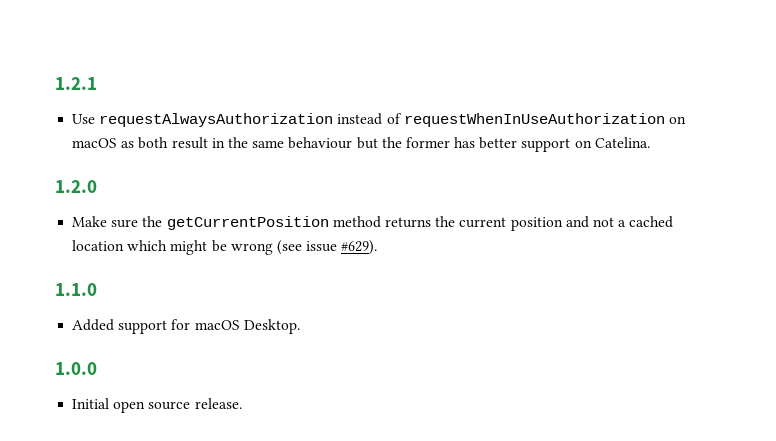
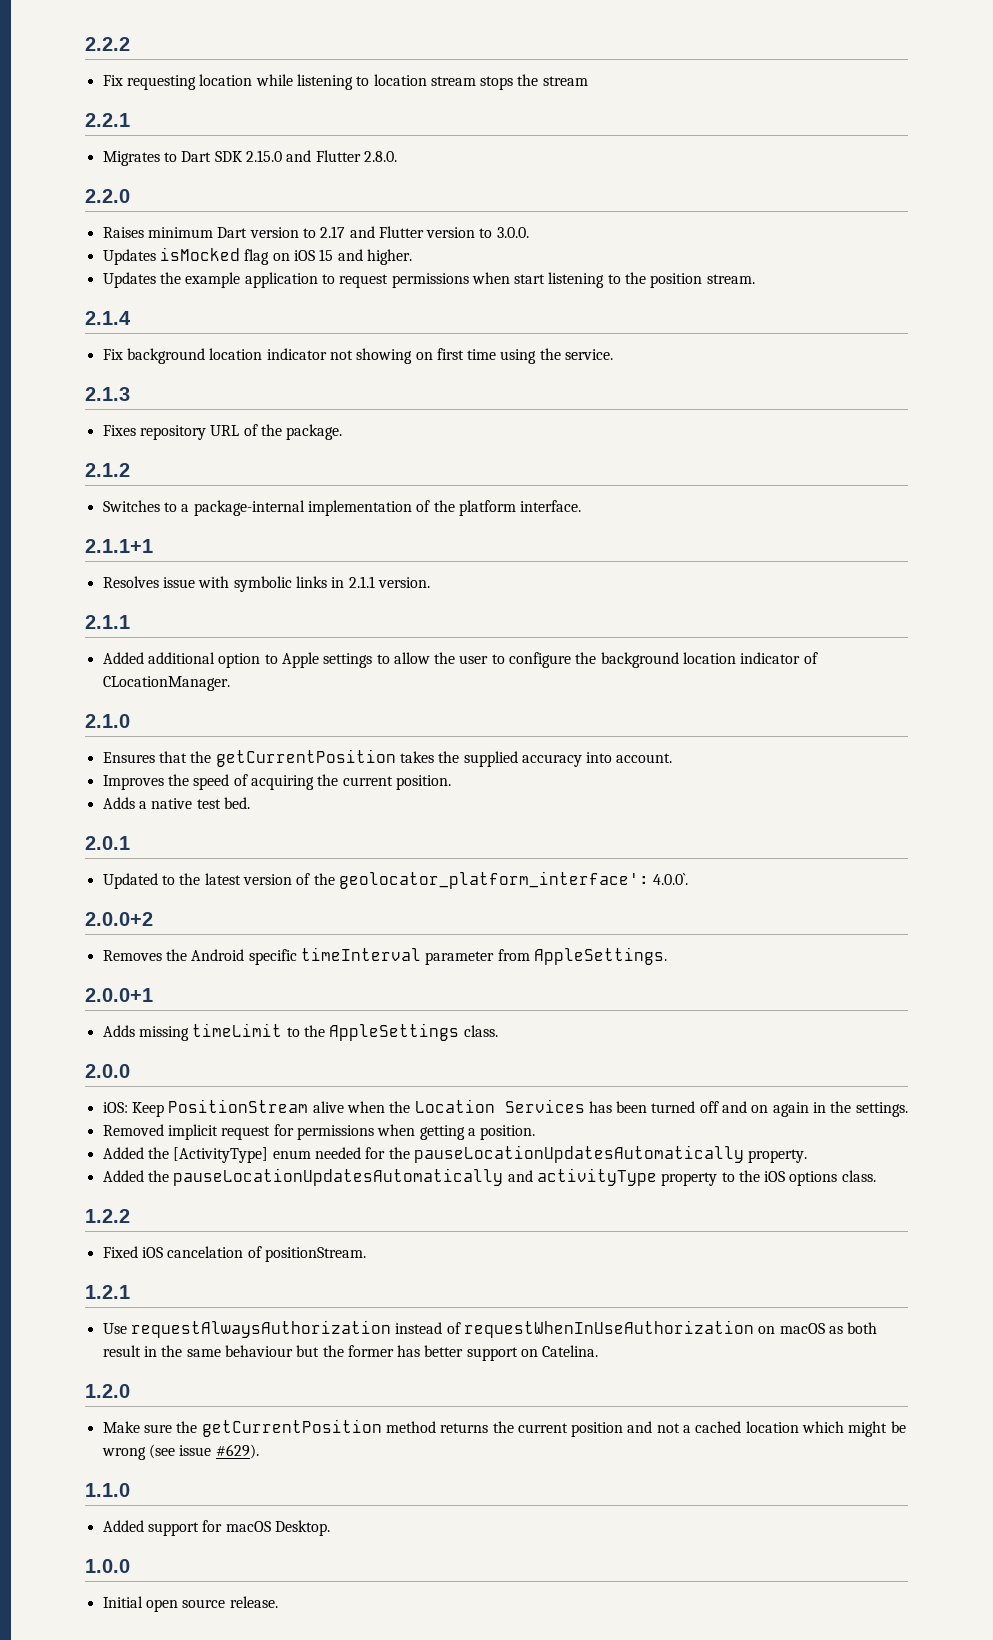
+ 2.2.2
+ Fix requesting location while listening to location stream stops the stream
+ 2.2.1
+ Migrates to Dart SDK 2.15.0 and Flutter 2.8.0.
+ 2.2.0
+ Raises minimum Dart version to 2.17 and Flutter version to 3.0.0.
+ Updates isMocked flag on iOS 15 and higher.
+ Updates the example application to request permissions when start listening to the position stream.
+ 2.1.4
+ Fix background location indicator not showing on first time using the service.
+ 2.1.3
+ Fixes repository URL of the package.
+ 2.1.2
+ Switches to a package-internal implementation of the platform interface.
+ 2.1.1+1
+ Resolves issue with symbolic links in 2.1.1 version.
+ 2.1.1
+ Added additional option to Apple settings to allow the user to configure the background location indicator of CLocationManager.
+ 2.1.0
+ Ensures that the getCurrentPosition takes the supplied accuracy into account.
+ Improves the speed of acquiring the current position.
+ Adds a native test bed.
+ 2.0.1
+ Updated to the latest version of the geolocator_platform_interface': 4.0.0`.
+ 2.0.0+2
+ Removes the Android specific timeInterval parameter from AppleSettings.
+ 2.0.0+1
+ Adds missing timeLimit to the AppleSettings class.
+ 2.0.0
+ iOS: Keep PositionStream alive when the Location Services has been turned off and on again in the settings.
+ Removed implicit request for permissions when getting a position.
+ Added the [ActivityType] enum needed for the pauseLocationUpdatesAutomatically property.
+ Added the pauseLocationUpdatesAutomatically and activityType property to the iOS options class.
+ 1.2.2
+ Fixed iOS cancelation of positionStream.

